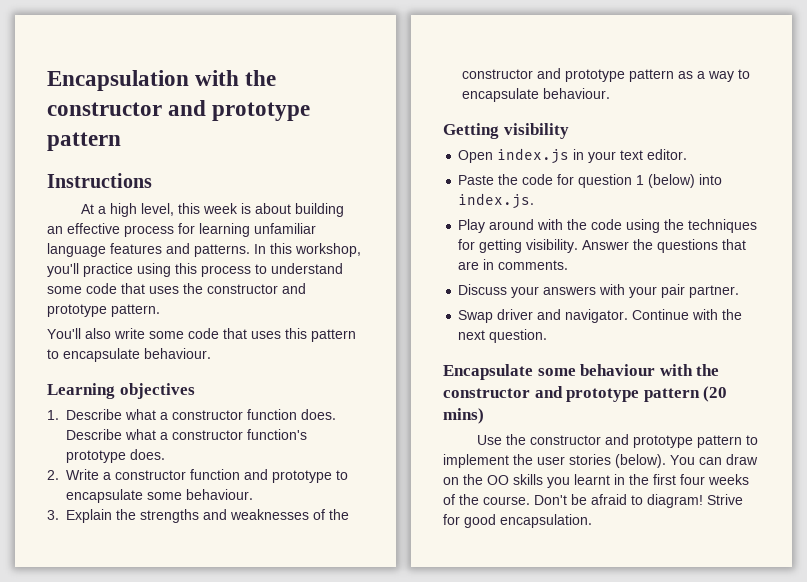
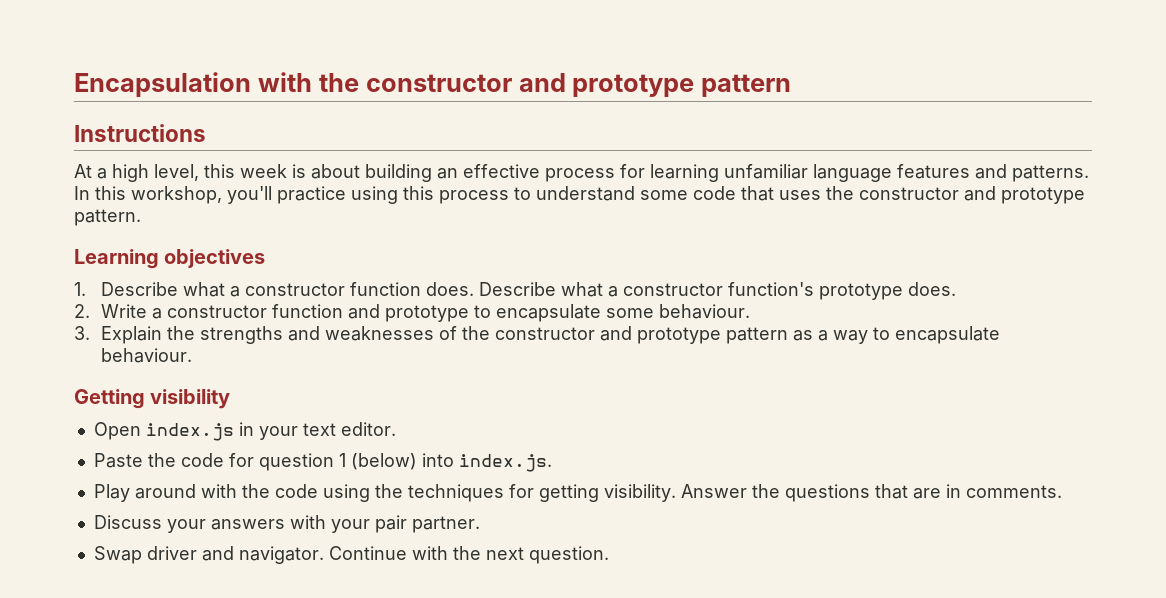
- You'll also write some code that uses this pattern to encapsulate behaviour.
- Encapsulate some behaviour with the constructor and prototype pattern (20 mins)
- Use the constructor and prototype pattern to implement the user stories (below). You can draw on the OO skills you learnt in the first four weeks of the course. Don't be afraid to diagram! Strive for good encapsulation.

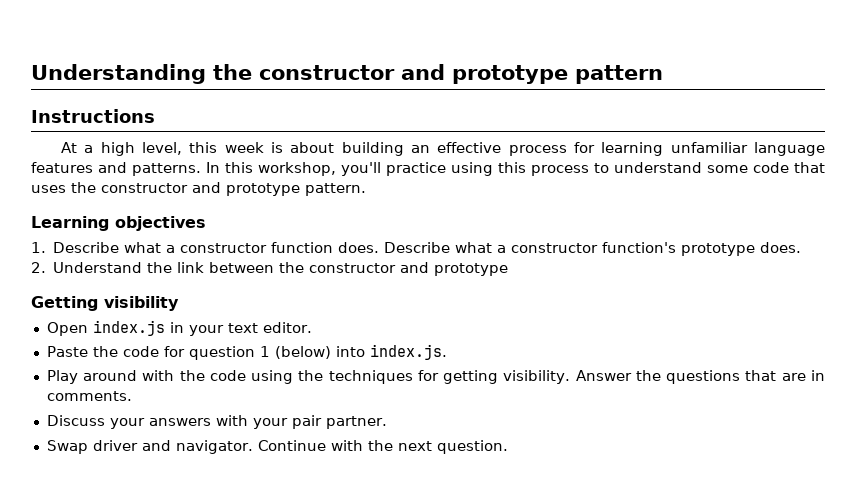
- Encapsulation with the constructor and prototype pattern
+ Understanding the constructor and prototype pattern
- 2. Write a constructor function and prototype to encapsulate some behaviour.
- 3. Explain the strengths and weaknesses of the constructor and prototype pattern as a way to encapsulate behaviour.
+ 2. Understand the link between the constructor and prototype

